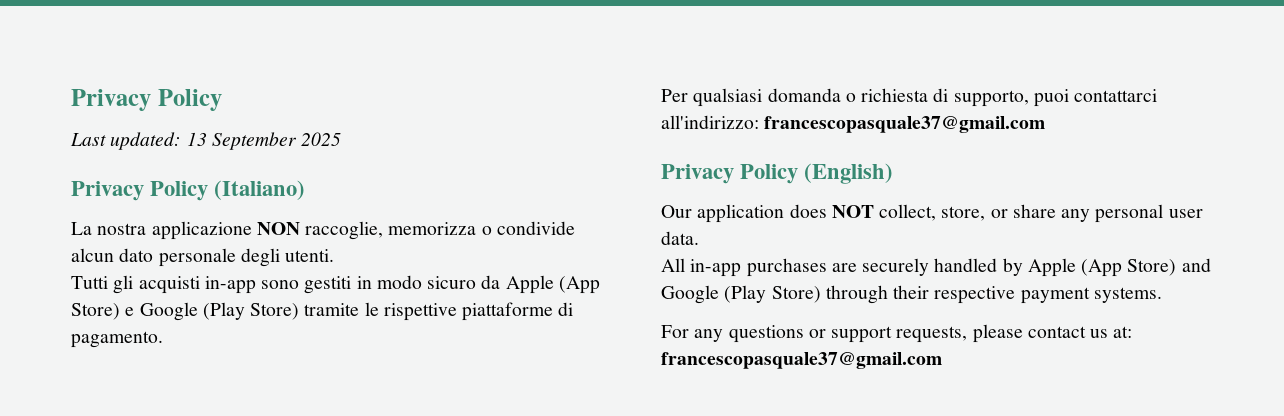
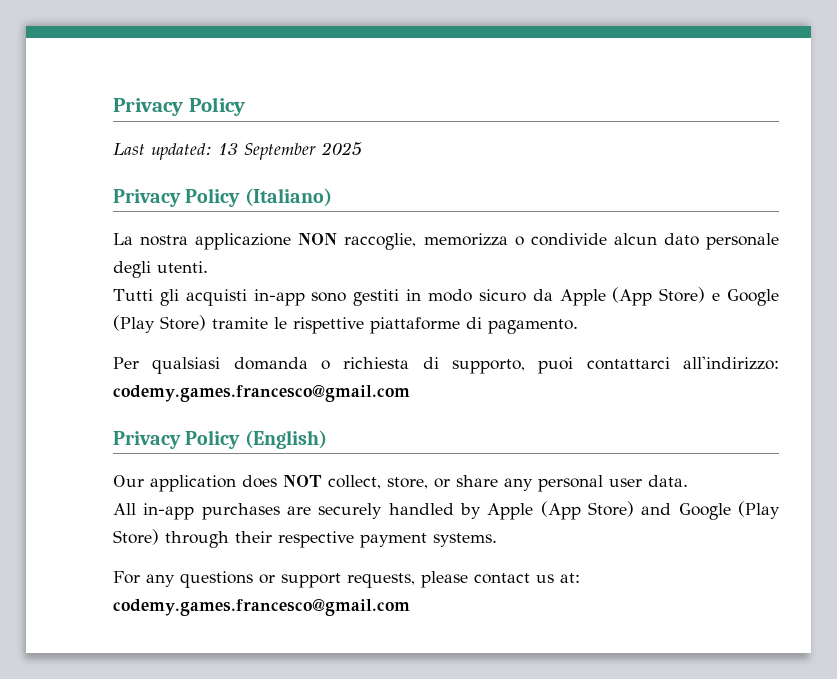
- Per qualsiasi domanda o richiesta di supporto, puoi contattarci all'indirizzo: francescopasquale37@gmail.com
+ Per qualsiasi domanda o richiesta di supporto, puoi contattarci all'indirizzo: codemy.games.francesco@gmail.com
- For any questions or support requests, please contact us at: francescopasquale37@gmail.com
+ For any questions or support requests, please contact us at: codemy.games.francesco@gmail.com

